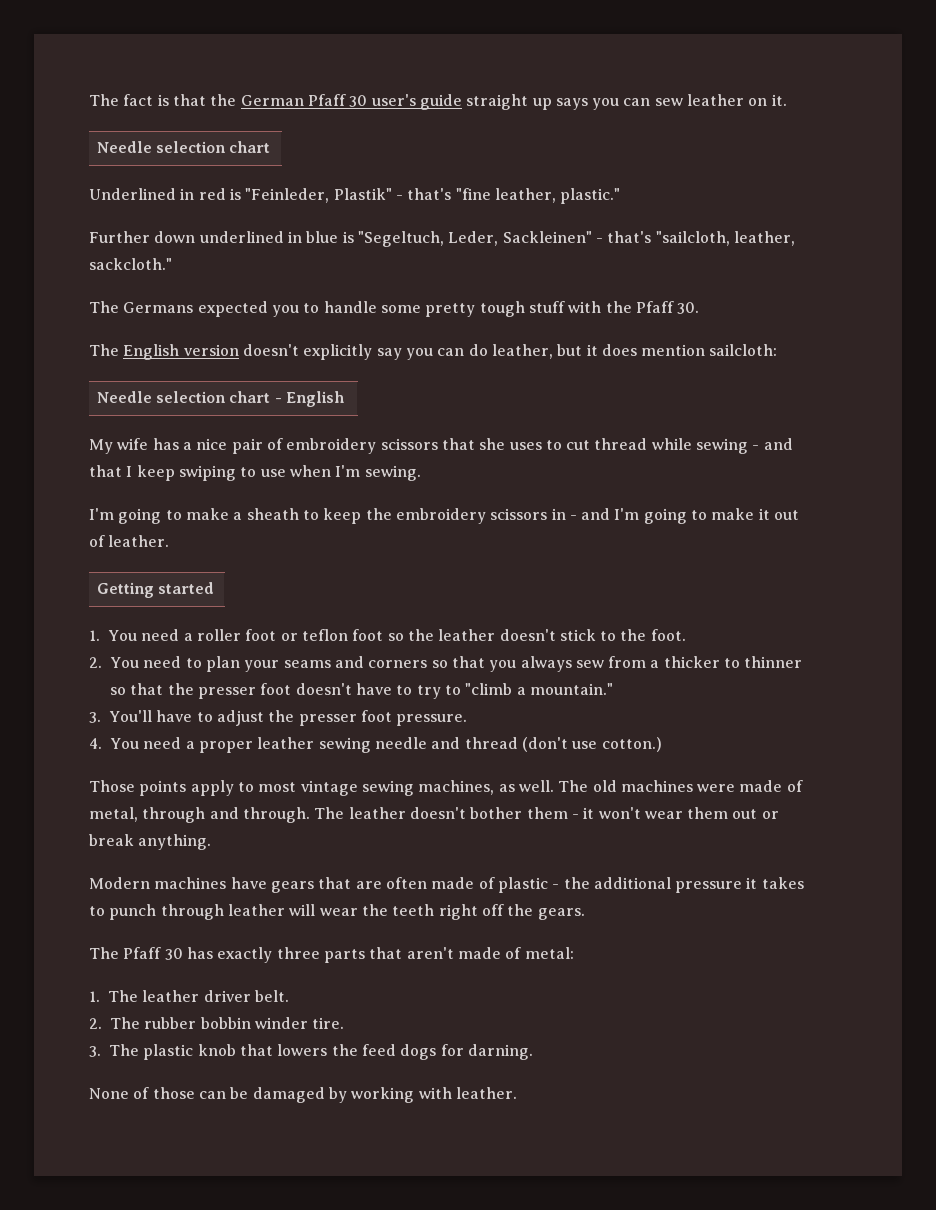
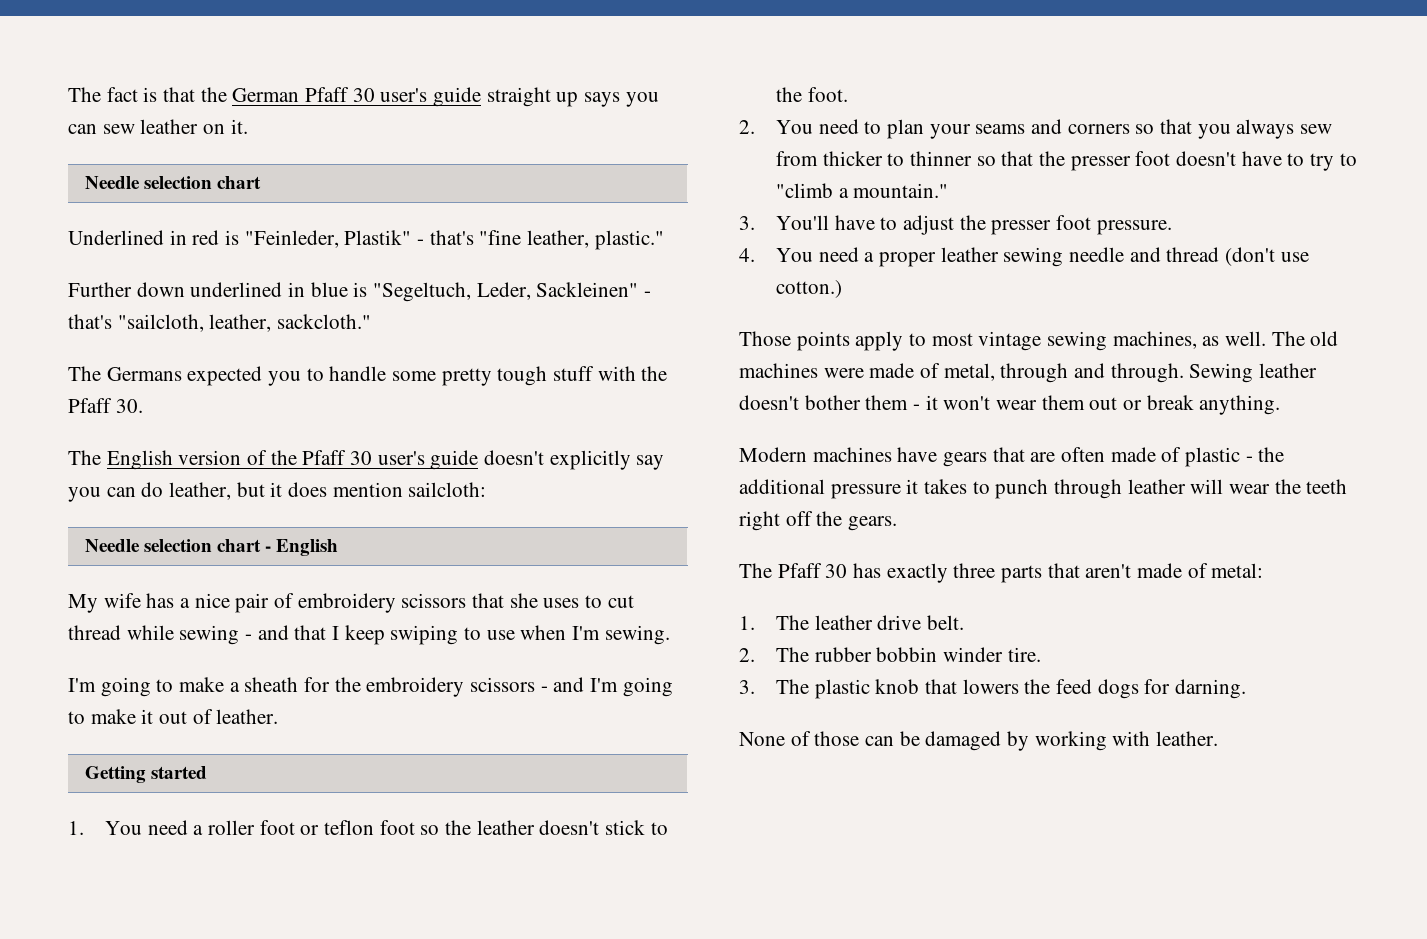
- The English version doesn't explicitly say you can do leather, but it does mention sailcloth:
+ The English version of the Pfaff 30 user's guide doesn't explicitly say you can do leather, but it does mention sailcloth:
- I'm going to make a sheath to keep the embroidery scissors in - and I'm going to make it out of leather.
+ I'm going to make a sheath for the embroidery scissors - and I'm going to make it out of leather.
- 2. You need to plan your seams and corners so that you always sew from a thicker to thinner so that the presser foot doesn't have to try to "climb a mountain."
+ 2. You need to plan your seams and corners so that you always sew from thicker to thinner so that the presser foot doesn't have to try to "climb a mountain."
- The leather doesn't bother them - it won't wear them out or break anything.
+ Sewing leather doesn't bother them - it won't wear them out or break anything.
- 1. The leather driver belt.
+ 1. The leather drive belt.

